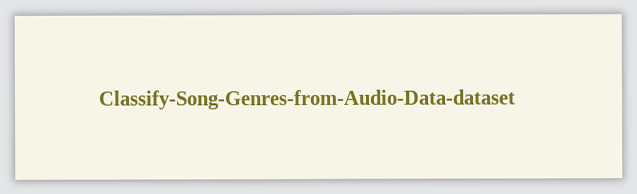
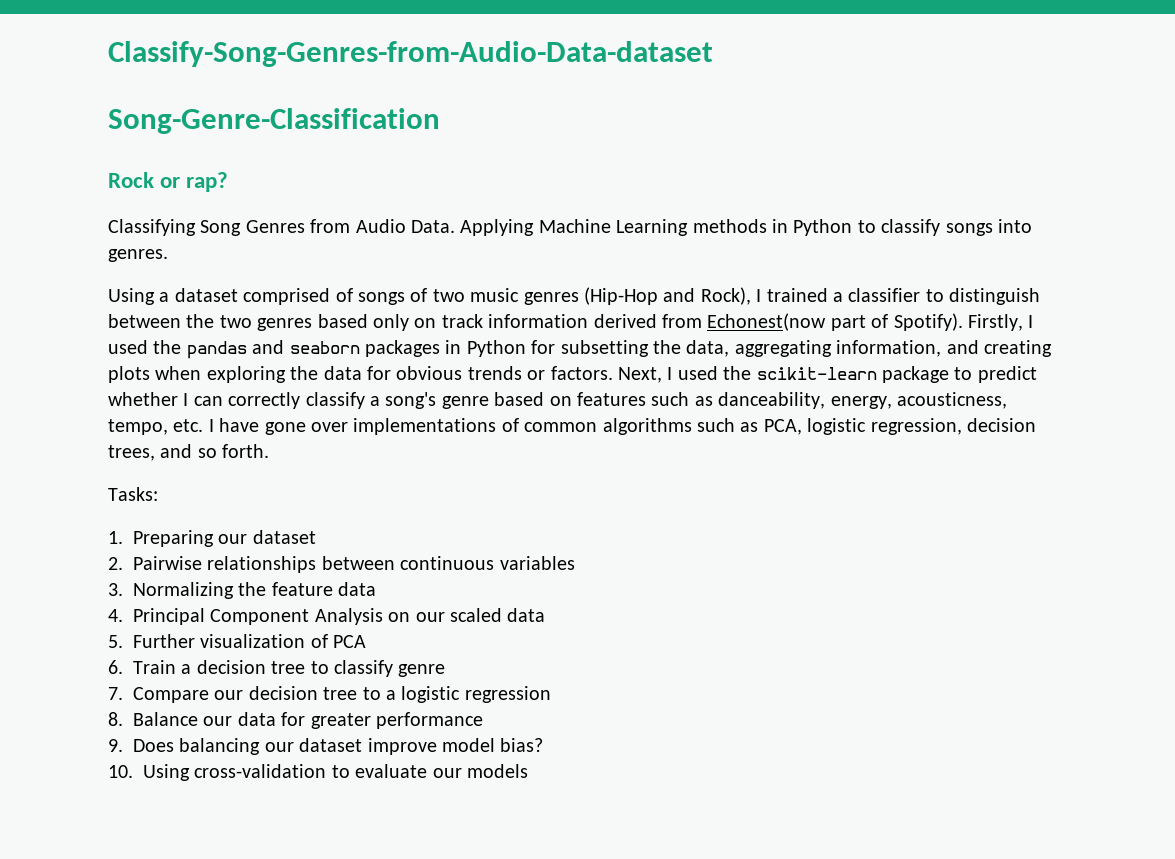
+ Song-Genre-Classification
+ Rock or rap?
+ Classifying Song Genres from Audio Data. Applying Machine Learning methods in Python to classify songs into genres.
+ Using a dataset comprised of songs of two music genres (Hip-Hop and Rock), I trained a classifier to distinguish between the two genres based only on track information derived from Echonest(now part of Spotify). Firstly, I used the pandas and seaborn packages in Python for subsetting the data, aggregating information, and creating plots when exploring the data for obvious trends or factors. Next, I used the scikit-learn package to predict whether I can correctly classify a song's genre based on features such as danceability, energy, acousticness, tempo, etc. I have gone over implementations of common algorithms such as PCA, logistic regression, decision trees, and so forth.
+ Tasks:
+ 1. Preparing our dataset
+ 2. Pairwise relationships between continuous variables
+ 3. Normalizing the feature data
+ 4. Principal Component Analysis on our scaled data
+ 5. Further visualization of PCA
+ 6. Train a decision tree to classify genre
+ 7. Compare our decision tree to a logistic regression
+ 8. Balance our data for greater performance
+ 9. Does balancing our dataset improve model bias?
+ 10. Using cross-validation to evaluate our models

